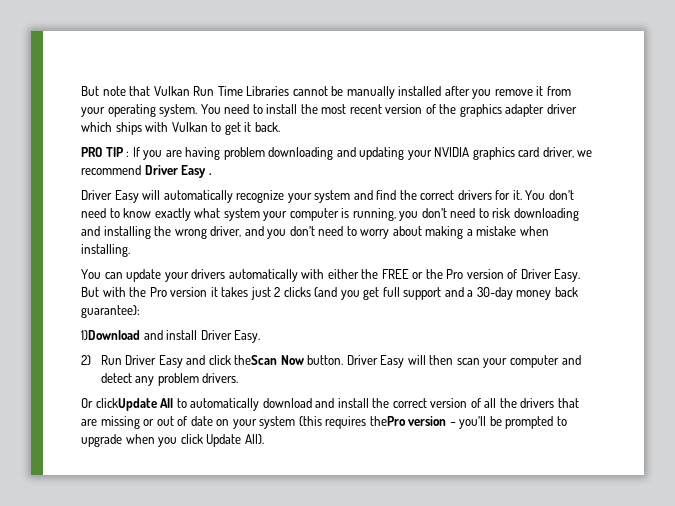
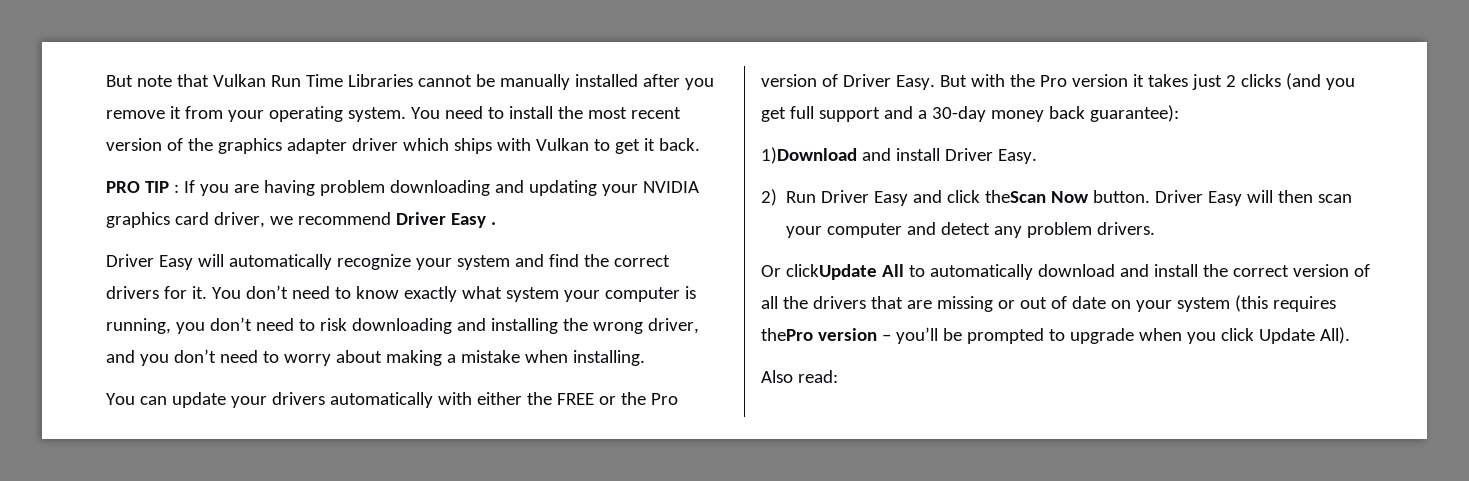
+ Also read:

